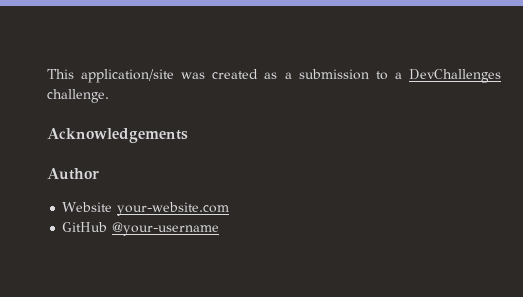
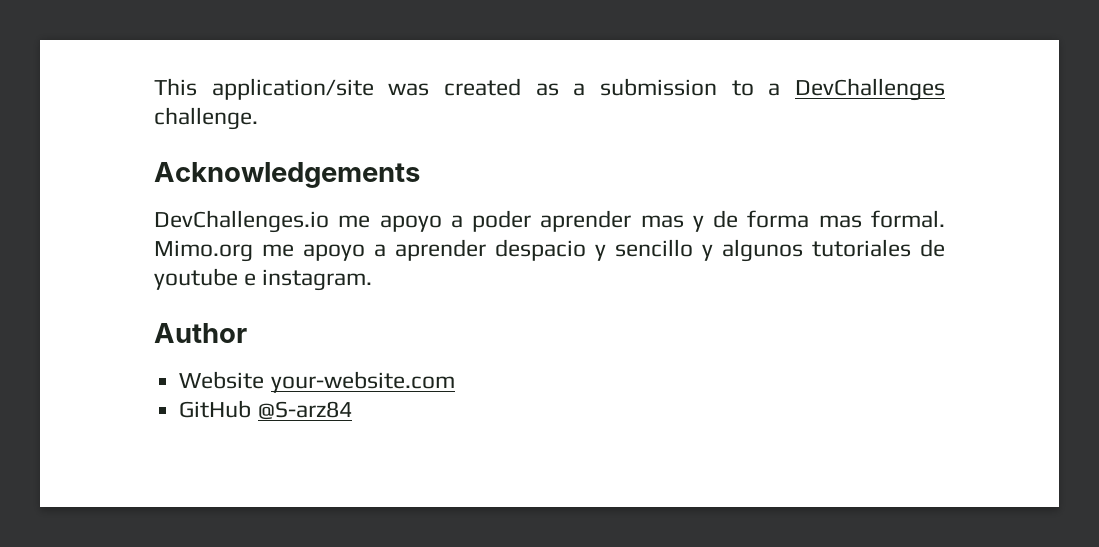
+ DevChallenges.io me apoyo a poder aprender mas y de forma mas formal. Mimo.org me apoyo a aprender despacio y sencillo y algunos tutoriales de youtube e instagram.
- GitHub @your-username
+ GitHub @S-arz84

